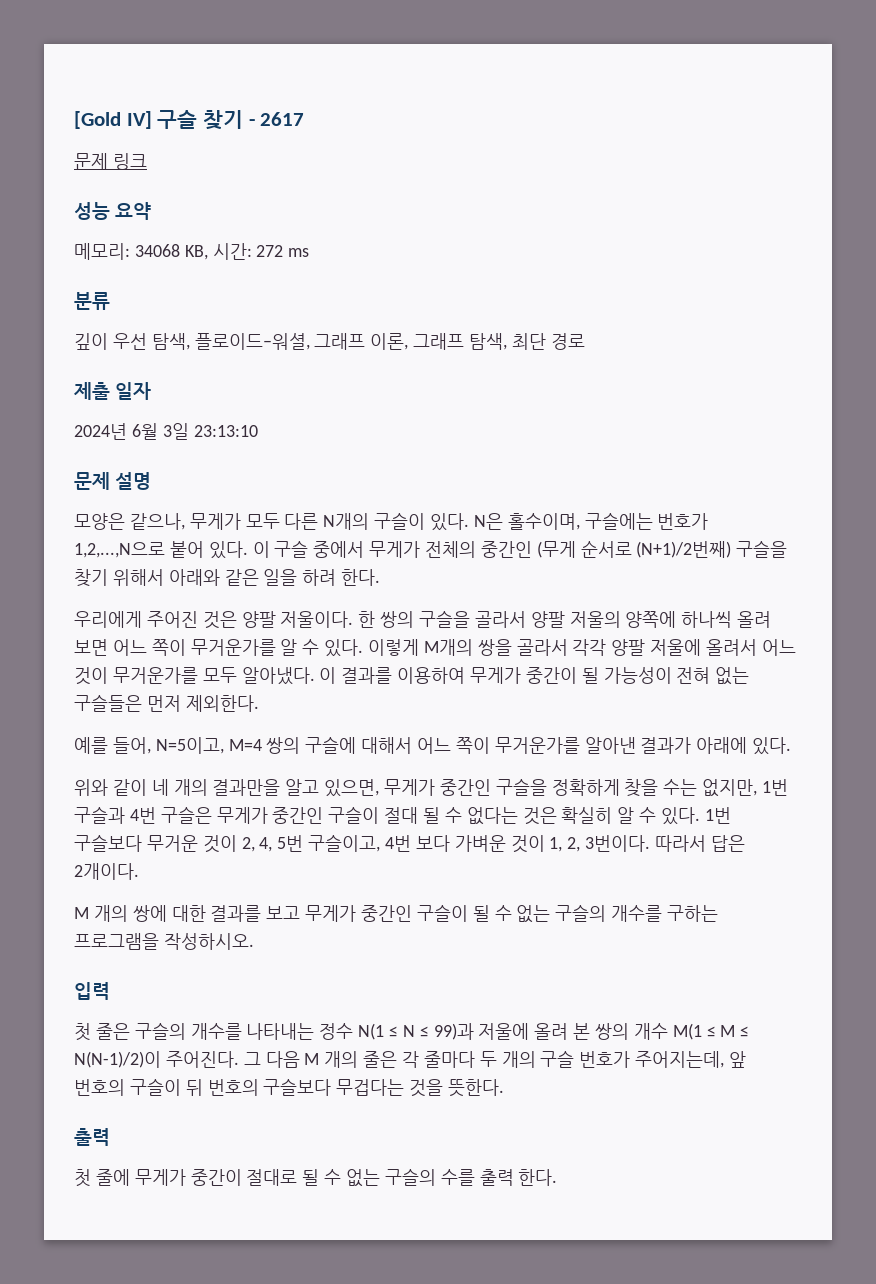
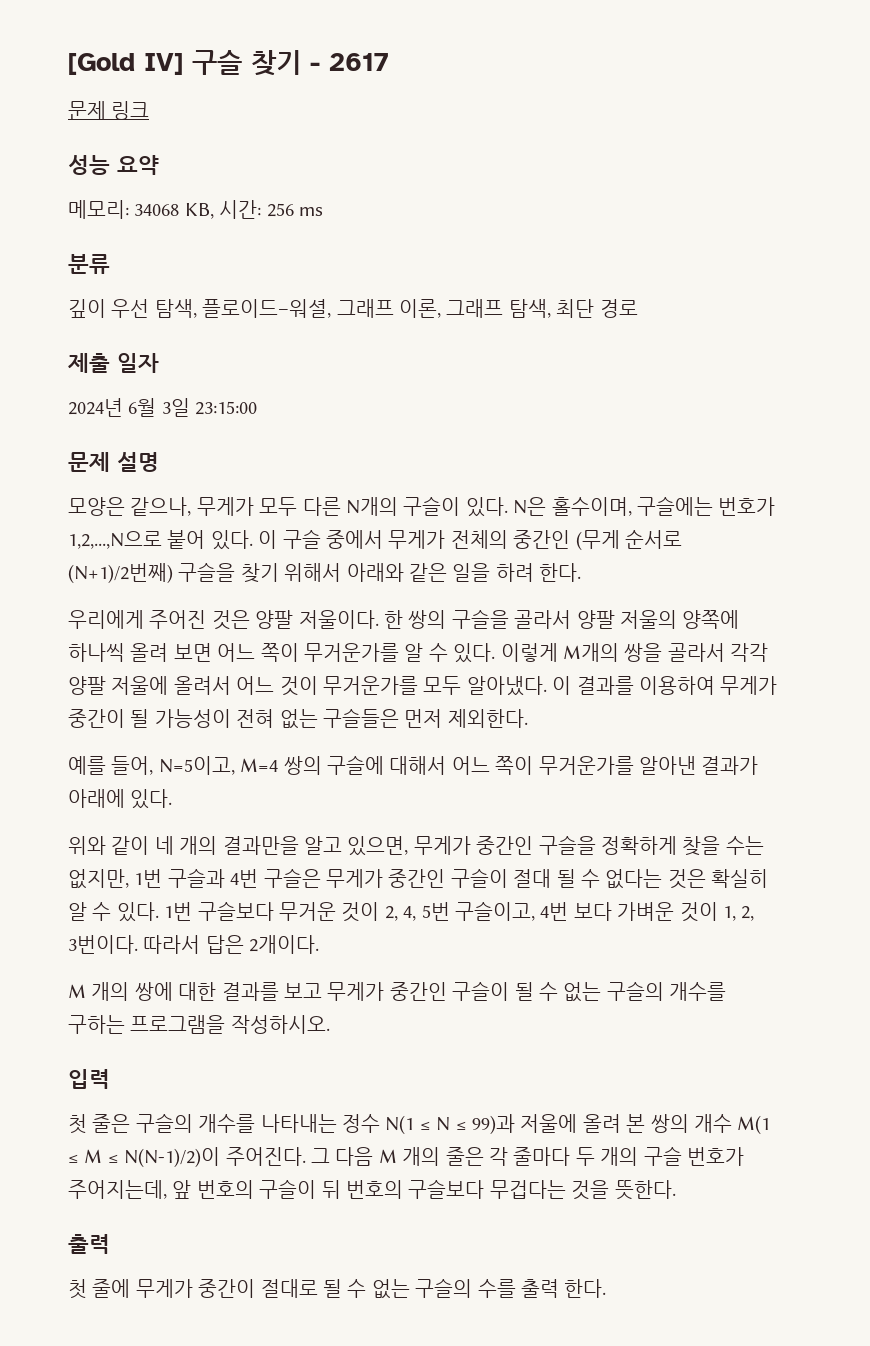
- 메모리: 34068 KB, 시간: 272 ms
+ 메모리: 34068 KB, 시간: 256 ms
- 2024년 6월 3일 23:13:10
+ 2024년 6월 3일 23:15:00

